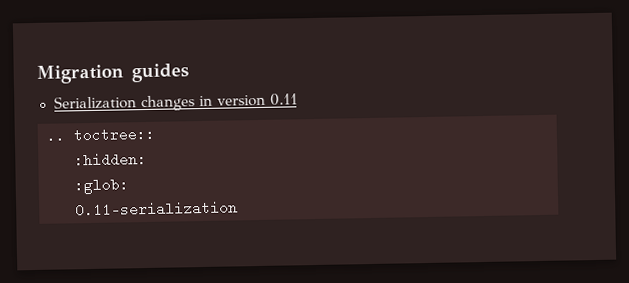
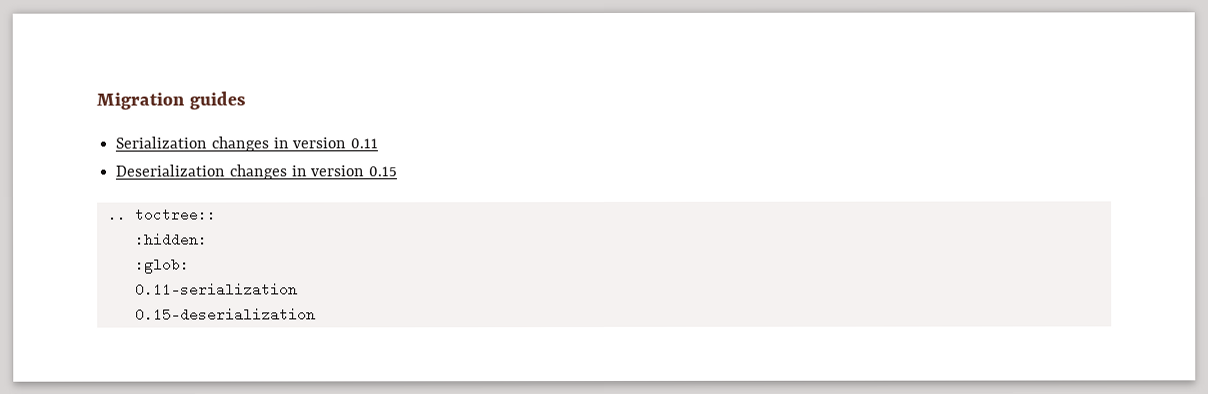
+ Deserialization changes in version 0.15
+ 0.15-deserialization

